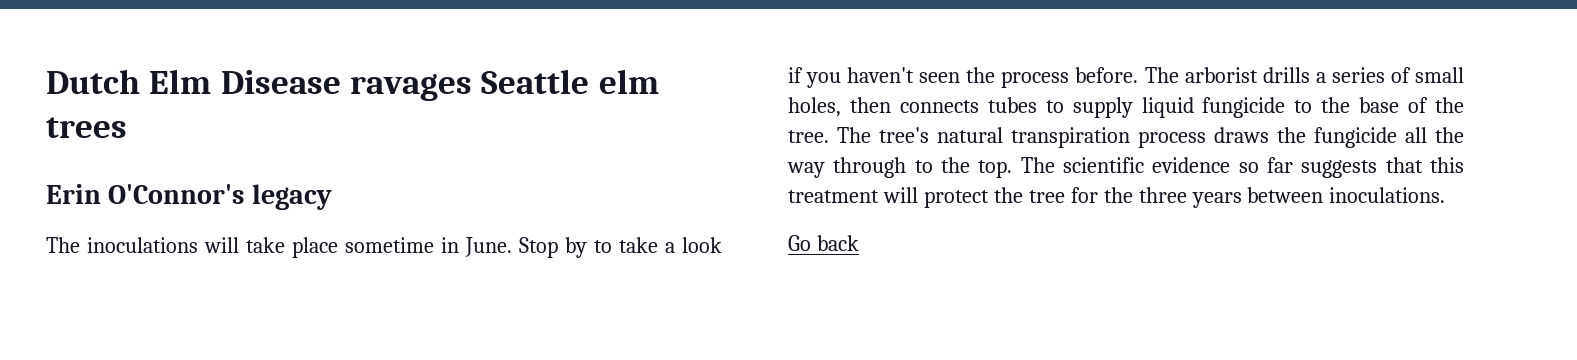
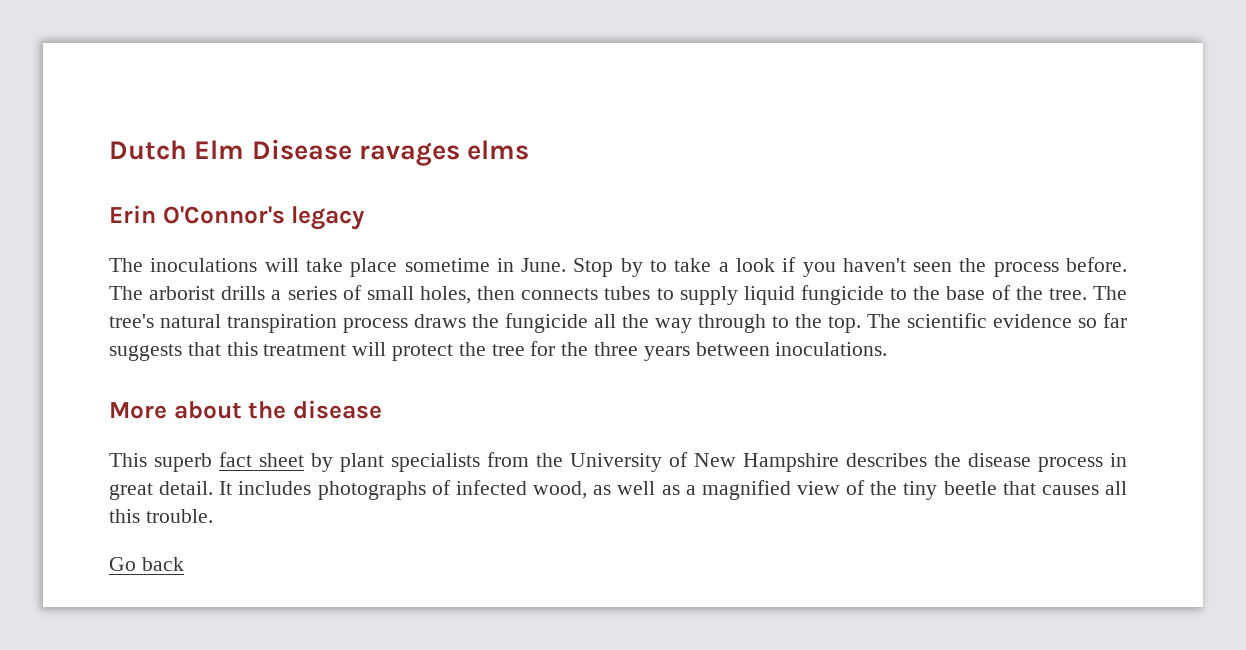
- Dutch Elm Disease ravages Seattle elm trees
+ Dutch Elm Disease ravages elms
+ More about the disease
+ This superb fact sheet by plant specialists from the University of New Hampshire describes the disease process in great detail. It includes photographs of infected wood, as well as a magnified view of the tiny beetle that causes all this trouble.

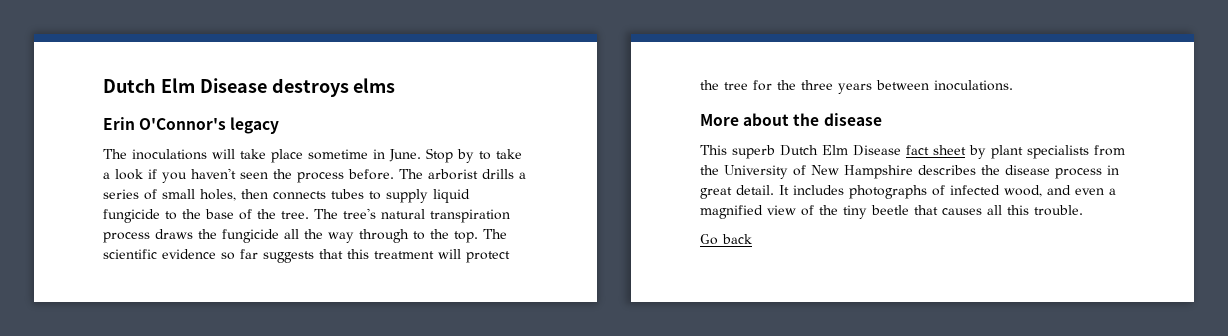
- Dutch Elm Disease ravages elms
+ Dutch Elm Disease destroys elms
- This superb fact sheet by plant specialists from the University of New Hampshire describes the disease process in great detail.
+ This superb Dutch Elm Disease fact sheet by plant specialists from the University of New Hampshire describes the disease process in great detail.
- It includes photographs of infected wood, as well as a magnified view of the tiny beetle that causes all this trouble.
+ It includes photographs of infected wood, and even a magnified view of the tiny beetle that causes all this trouble.

